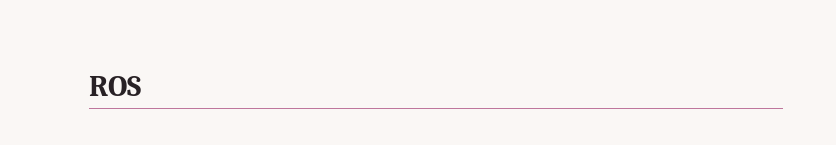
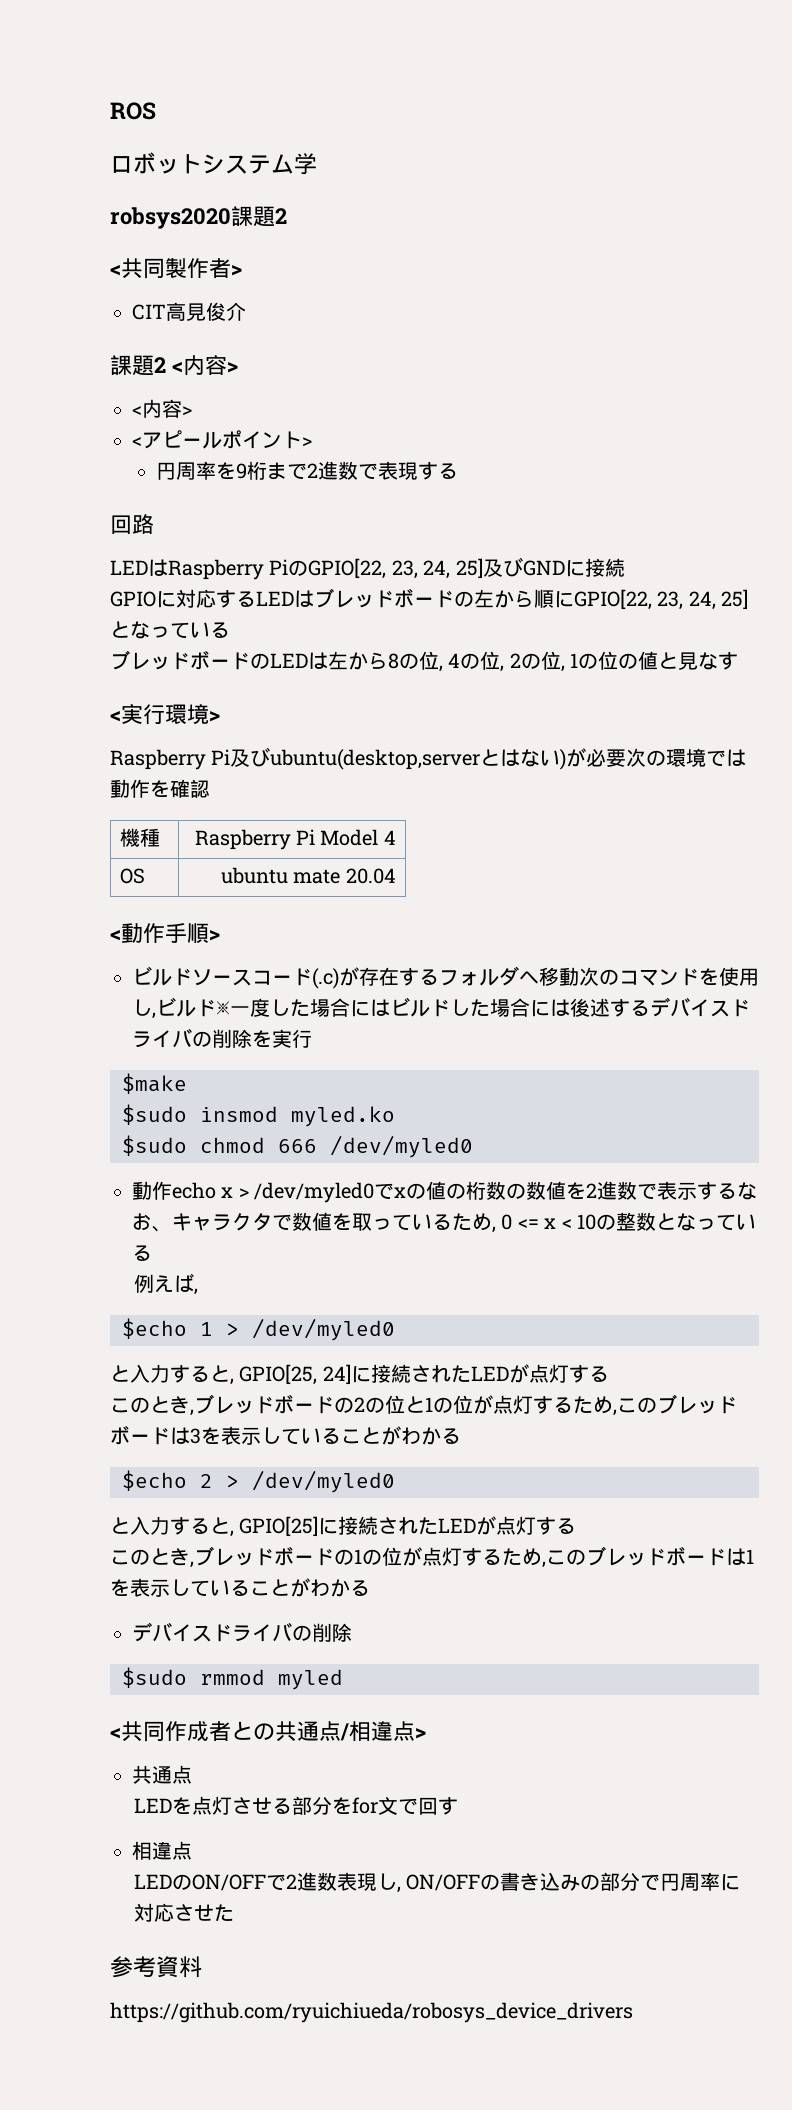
+ ロボットシステム学
+ robsys2020課題2
+ <共同製作者>
+ CIT高見俊介
+ 課題2 <内容>
+ <内容>
+ <アピールポイント>
+ 円周率を9桁まで2進数で表現する
+ 回路
+ LEDはRaspberry PiのGPIO[22, 23, 24, 25]及びGNDに接続
+ GPIOに対応するLEDはブレッドボードの左から順にGPIO[22, 23, 24, 25]となっている
+ ブレッドボードのLEDは左から8の位, 4の位, 2の位, 1の位の値と見なす
+ <実行環境>
+ Raspberry Pi及びubuntu(desktop,serverとはない)が必要次の環境では動作を確認
+ 機種 | Raspberry Pi Model 4
+ OS | ubuntu mate 20.04
+ <動作手順>
+ ビルドソースコード(.c)が存在するフォルダへ移動次のコマンドを使用し,ビルド※一度した場合にはビルドした場合には後述するデバイスドライバの削除を実行
+ $make
+ $sudo insmod myled.ko
+ $sudo chmod 666 /dev/myled0
+ 動作echo x > /dev/myled0でxの値の桁数の数値を2進数で表示するなお、キャラクタで数値を取っているため, 0 <= x < 10の整数となっている
+ 例えば,
+ $echo 1 > /dev/myled0
+ と入力すると, GPIO[25, 24]に接続されたLEDが点灯する
+ このとき,ブレッドボードの2の位と1の位が点灯するため,このブレッドボードは3を表示していることがわかる
+ $echo 2 > /dev/myled0
+ と入力すると, GPIO[25]に接続されたLEDが点灯する
+ このとき,ブレッドボードの1の位が点灯するため,このブレッドボードは1を表示していることがわかる
+ デバイスドライバの削除
+ $sudo rmmod myled
+ <共同作成者との共通点/相違点>
+ 共通点
+ LEDを点灯させる部分をfor文で回す
+ 相違点
+ LEDのON/OFFで2進数表現し, ON/OFFの書き込みの部分で円周率に対応させた
+ 参考資料
+ https://github.com/ryuichiueda/robosys_device_drivers

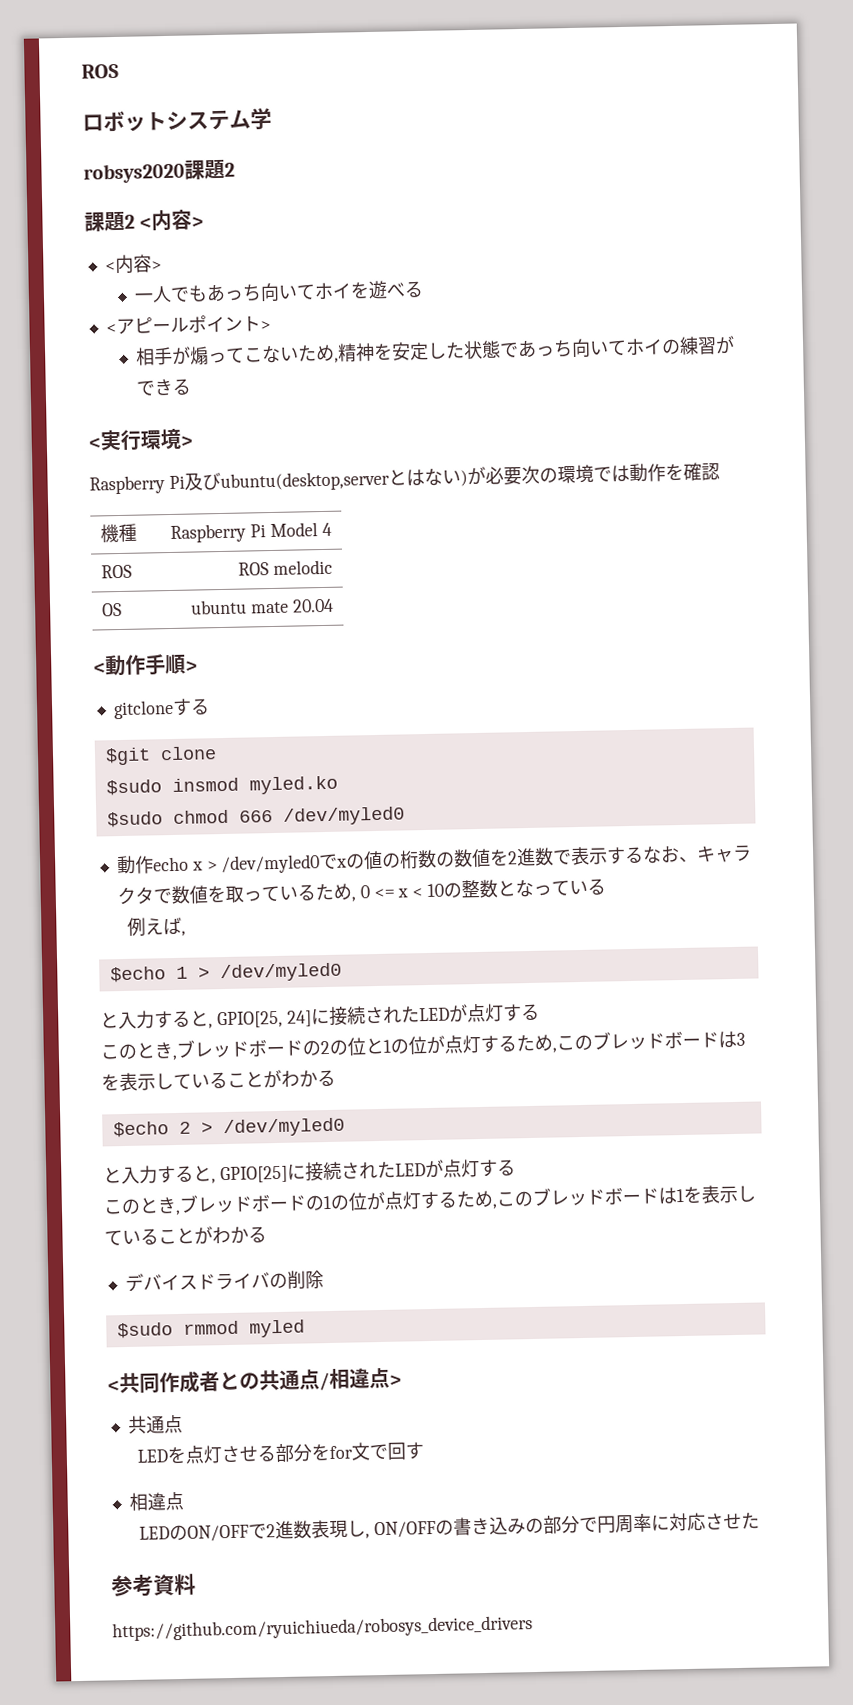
- <共同製作者>
- CIT高見俊介
+ 一人でもあっち向いてホイを遊べる
- 円周率を9桁まで2進数で表現する
- 回路
- LEDはRaspberry PiのGPIO[22, 23, 24, 25]及びGNDに接続
- GPIOに対応するLEDはブレッドボードの左から順にGPIO[22, 23, 24, 25]となっている
- ブレッドボードのLEDは左から8の位, 4の位, 2の位, 1の位の値と見なす
+ 相手が煽ってこないため,精神を安定した状態であっち向いてホイの練習ができる
+ ROS | ROS melodic
- ビルドソースコード(.c)が存在するフォルダへ移動次のコマンドを使用し,ビルド※一度した場合にはビルドした場合には後述するデバイスドライバの削除を実行
- $make
+ gitcloneする
+ $git clone

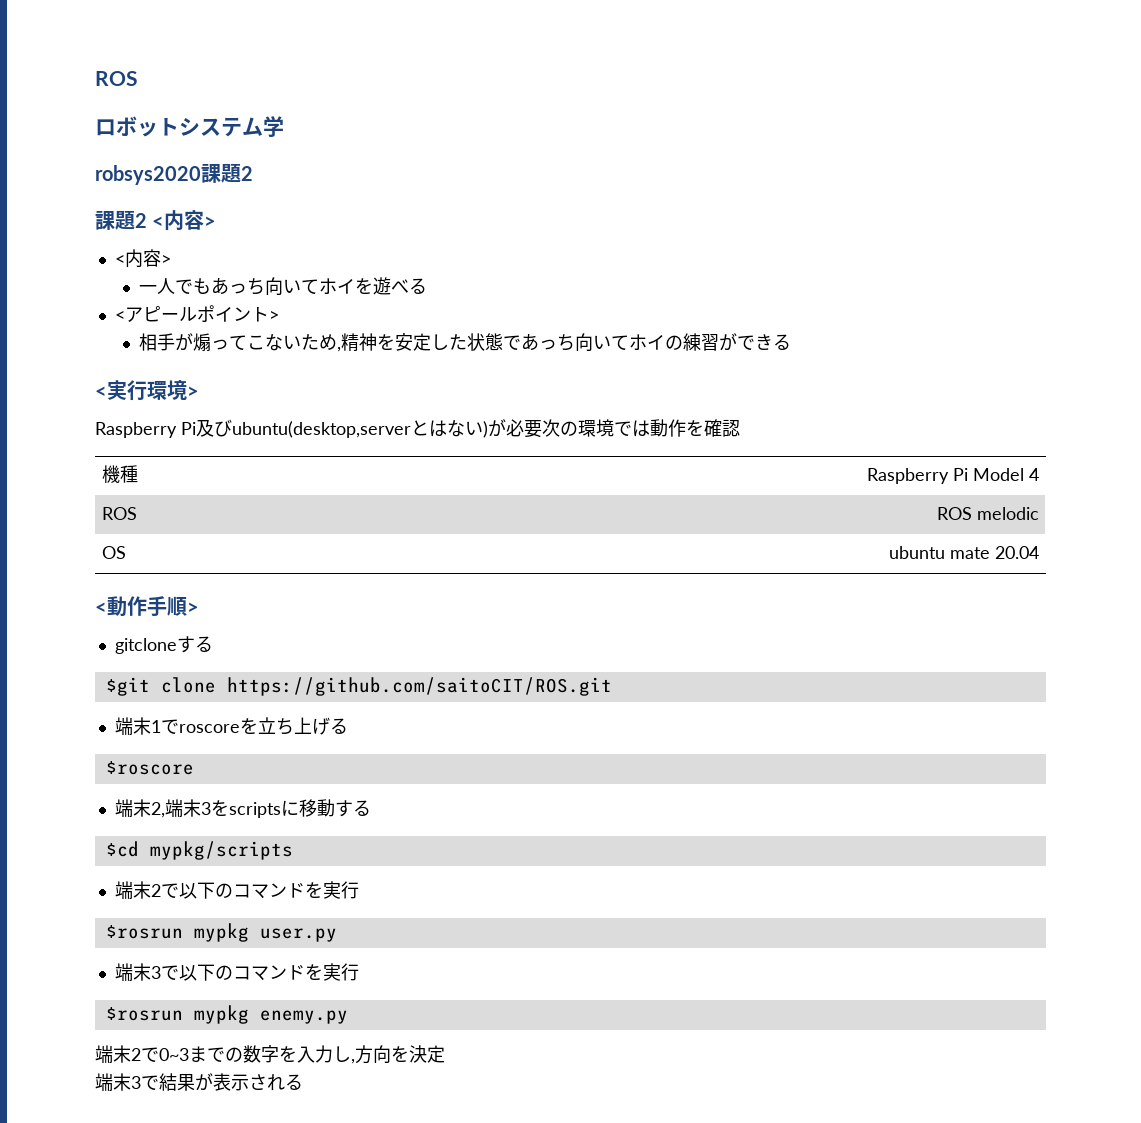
- $git clone
- $sudo insmod myled.ko
- $sudo chmod 666 /dev/myled0
- 動作echo x > /dev/myled0でxの値の桁数の数値を2進数で表示するなお、キャラクタで数値を取っているため, 0 <= x < 10の整数となっている
- 例えば,
- $echo 1 > /dev/myled0
- と入力すると, GPIO[25, 24]に接続されたLEDが点灯する
- このとき,ブレッドボードの2の位と1の位が点灯するため,このブレッドボードは3を表示していることがわかる
- $echo 2 > /dev/myled0
- と入力すると, GPIO[25]に接続されたLEDが点灯する
- このとき,ブレッドボードの1の位が点灯するため,このブレッドボードは1を表示していることがわかる
- デバイスドライバの削除
- $sudo rmmod myled
- <共同作成者との共通点/相違点>
- 共通点
- LEDを点灯させる部分をfor文で回す
- 相違点
- LEDのON/OFFで2進数表現し, ON/OFFの書き込みの部分で円周率に対応させた
- 参考資料
- https://github.com/ryuichiueda/robosys_device_drivers
+ $git clone https://github.com/saitoCIT/ROS.git
+ 端末1でroscoreを立ち上げる
+ $roscore
+ 端末2,端末3をscriptsに移動する
+ $cd mypkg/scripts
+ 端末2で以下のコマンドを実行
+ $rosrun mypkg user.py
+ 端末3で以下のコマンドを実行
+ $rosrun mypkg enemy.py
+ 端末2で0~3までの数字を入力し,方向を決定
+ 端末3で結果が表示される

